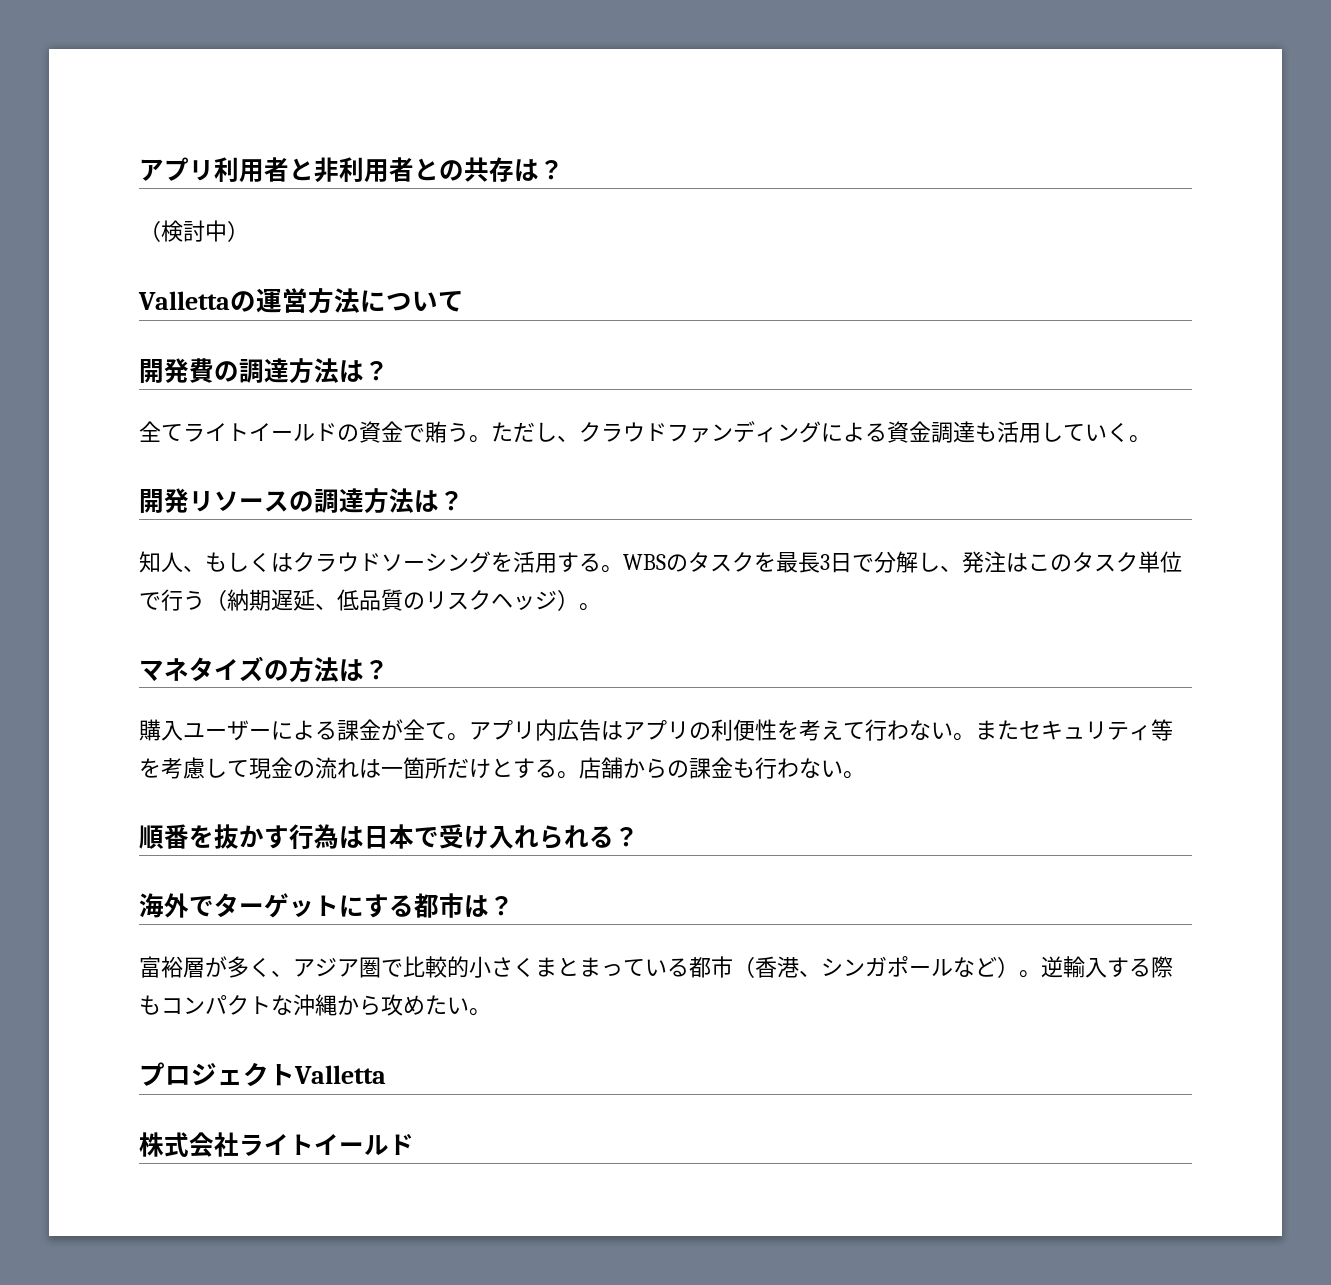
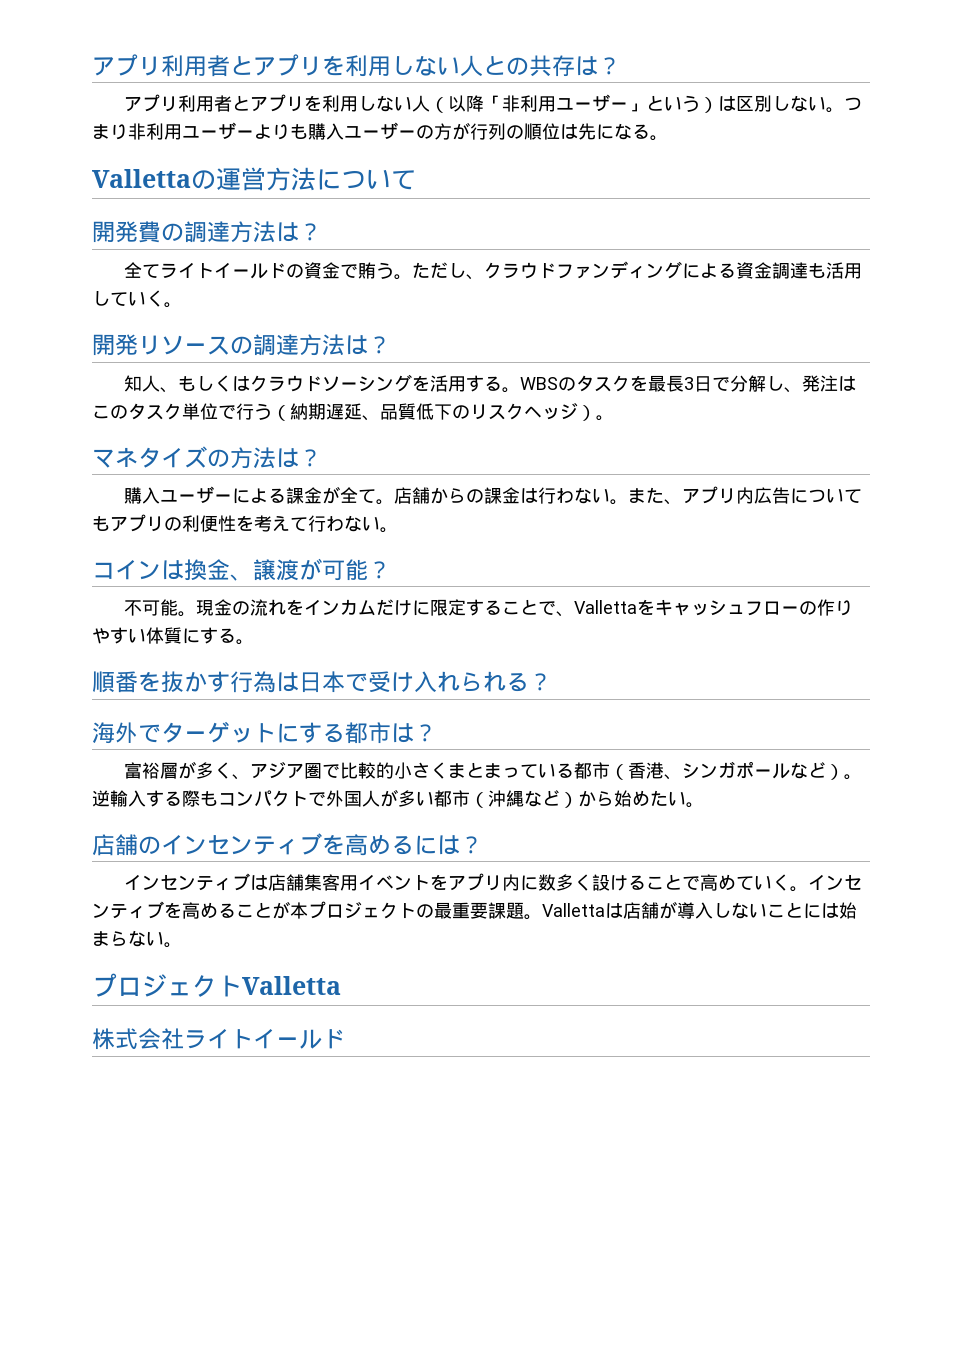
- アプリ利用者と非利用者との共存は？
- （検討中）
+ アプリ利用者とアプリを利用しない人との共存は？
+ アプリ利用者とアプリを利用しない人（以降「非利用ユーザー」という）は区別しない。つまり非利用ユーザーよりも購入ユーザーの方が行列の順位は先になる。
- WBSのタスクを最長3日で分解し、発注はこのタスク単位で行う（納期遅延、低品質のリスクヘッジ）。
+ WBSのタスクを最長3日で分解し、発注はこのタスク単位で行う（納期遅延、品質低下のリスクヘッジ）。
- アプリ内広告はアプリの利便性を考えて行わない。またセキュリティ等を考慮して現金の流れは一箇所だけとする。店舗からの課金も行わない。
+ 店舗からの課金は行わない。また、アプリ内広告についてもアプリの利便性を考えて行わない。
+ コインは換金、譲渡が可能？
+ 不可能。現金の流れをインカムだけに限定することで、Vallettaをキャッシュフローの作りやすい体質にする。
- 逆輸入する際もコンパクトな沖縄から攻めたい。
+ 逆輸入する際もコンパクトで外国人が多い都市（沖縄など）から始めたい。
+ 店舗のインセンティブを高めるには？
+ インセンティブは店舗集客用イベントをアプリ内に数多く設けることで高めていく。インセンティブを高めることが本プロジェクトの最重要課題。Vallettaは店舗が導入しないことには始まらない。

